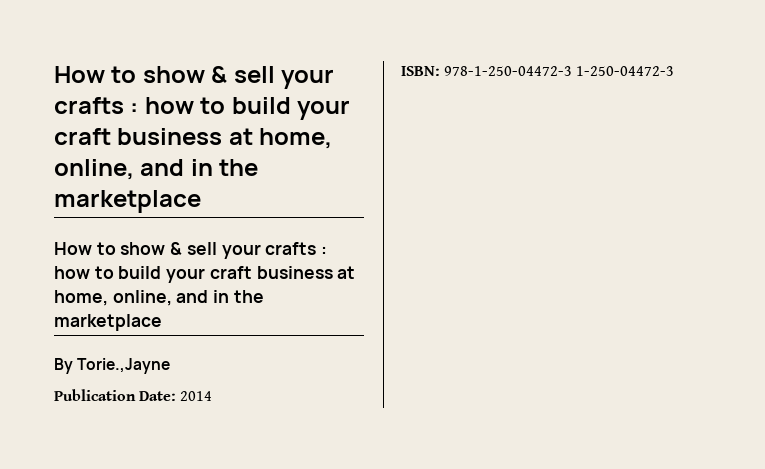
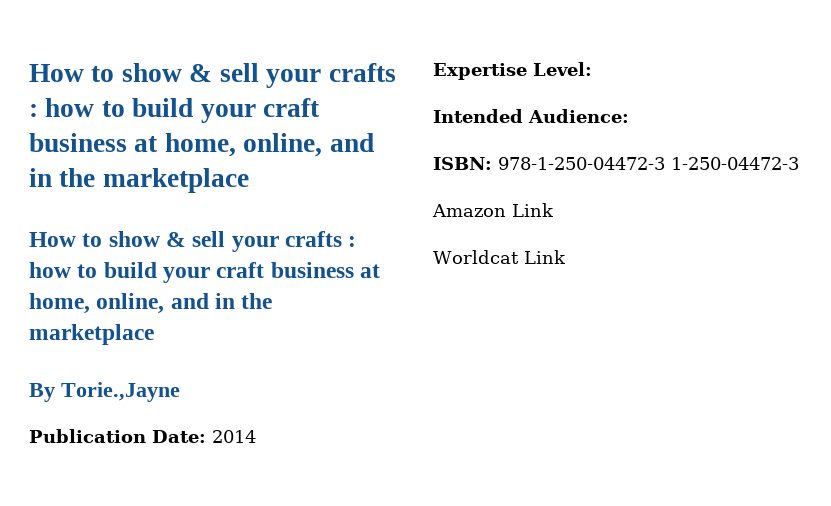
+ Expertise Level:
+ Intended Audience:
+ Amazon Link
+ Worldcat Link

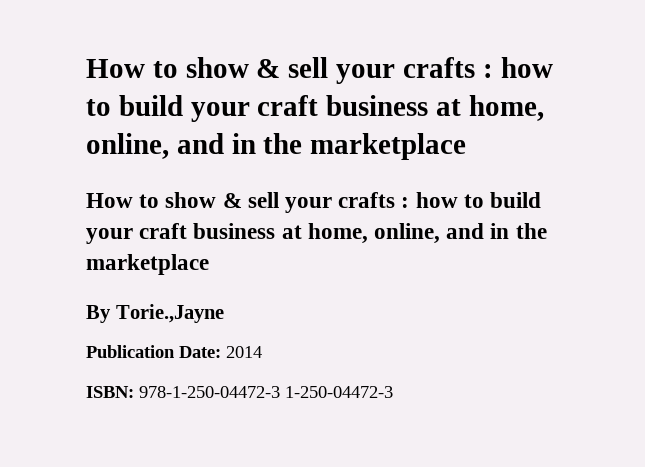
- Expertise Level:
- Intended Audience:
- Amazon Link
- Worldcat Link

